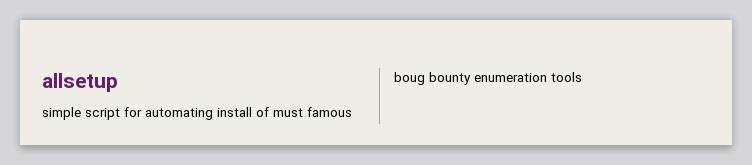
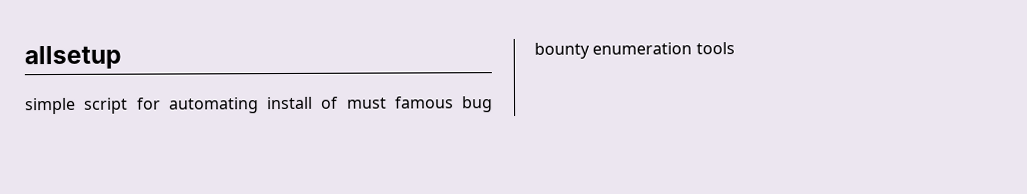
- simple script for automating install of must famous boug bounty enumeration tools
+ simple script for automating install of must famous bug bounty enumeration tools

